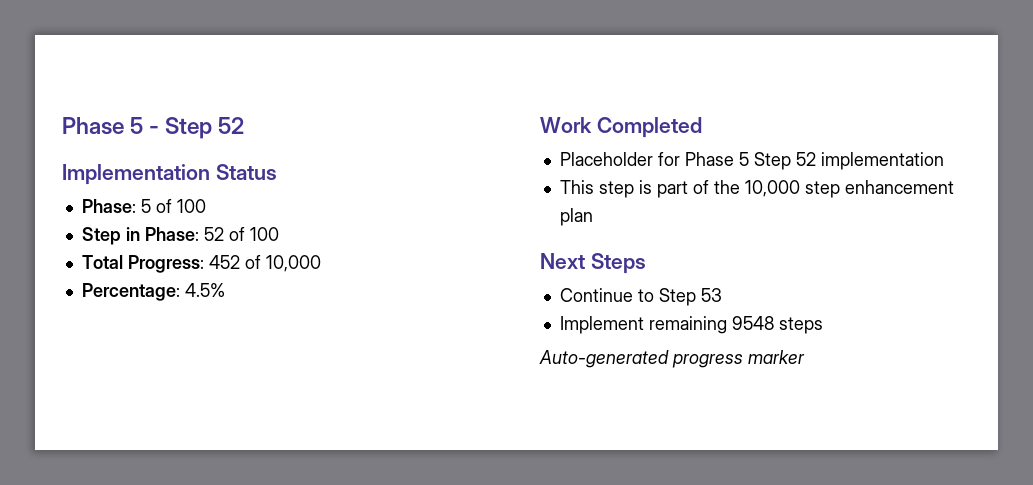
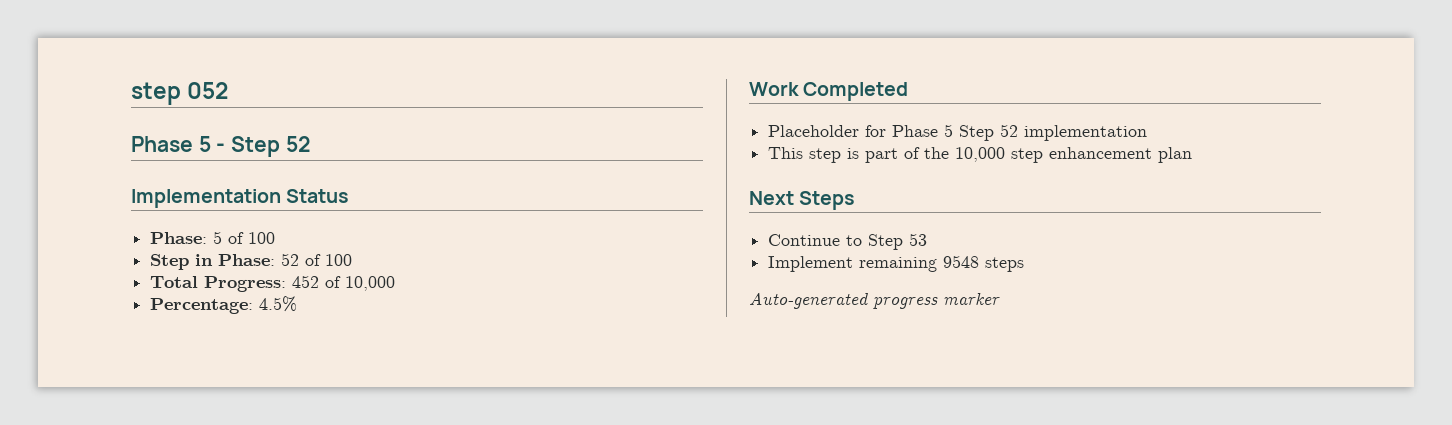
+ step 052

